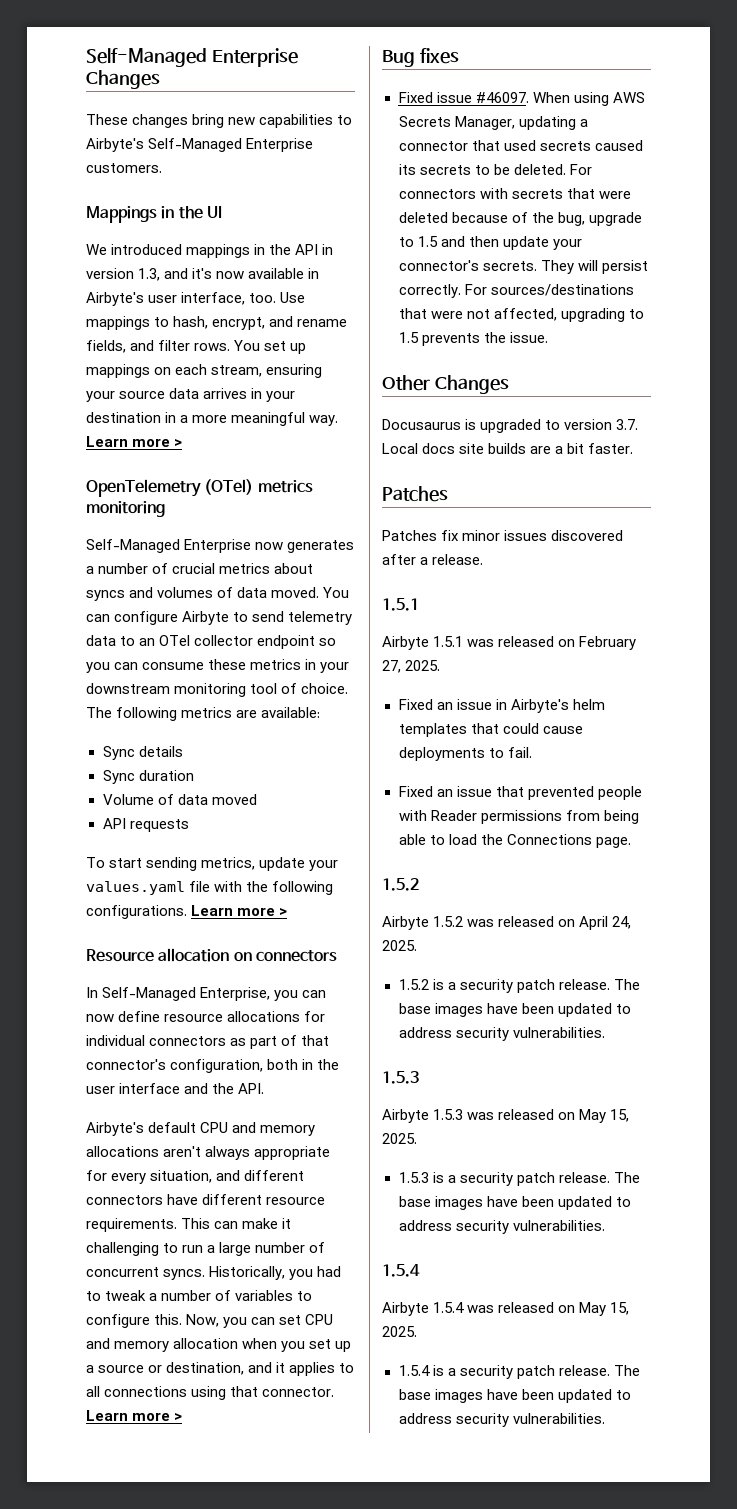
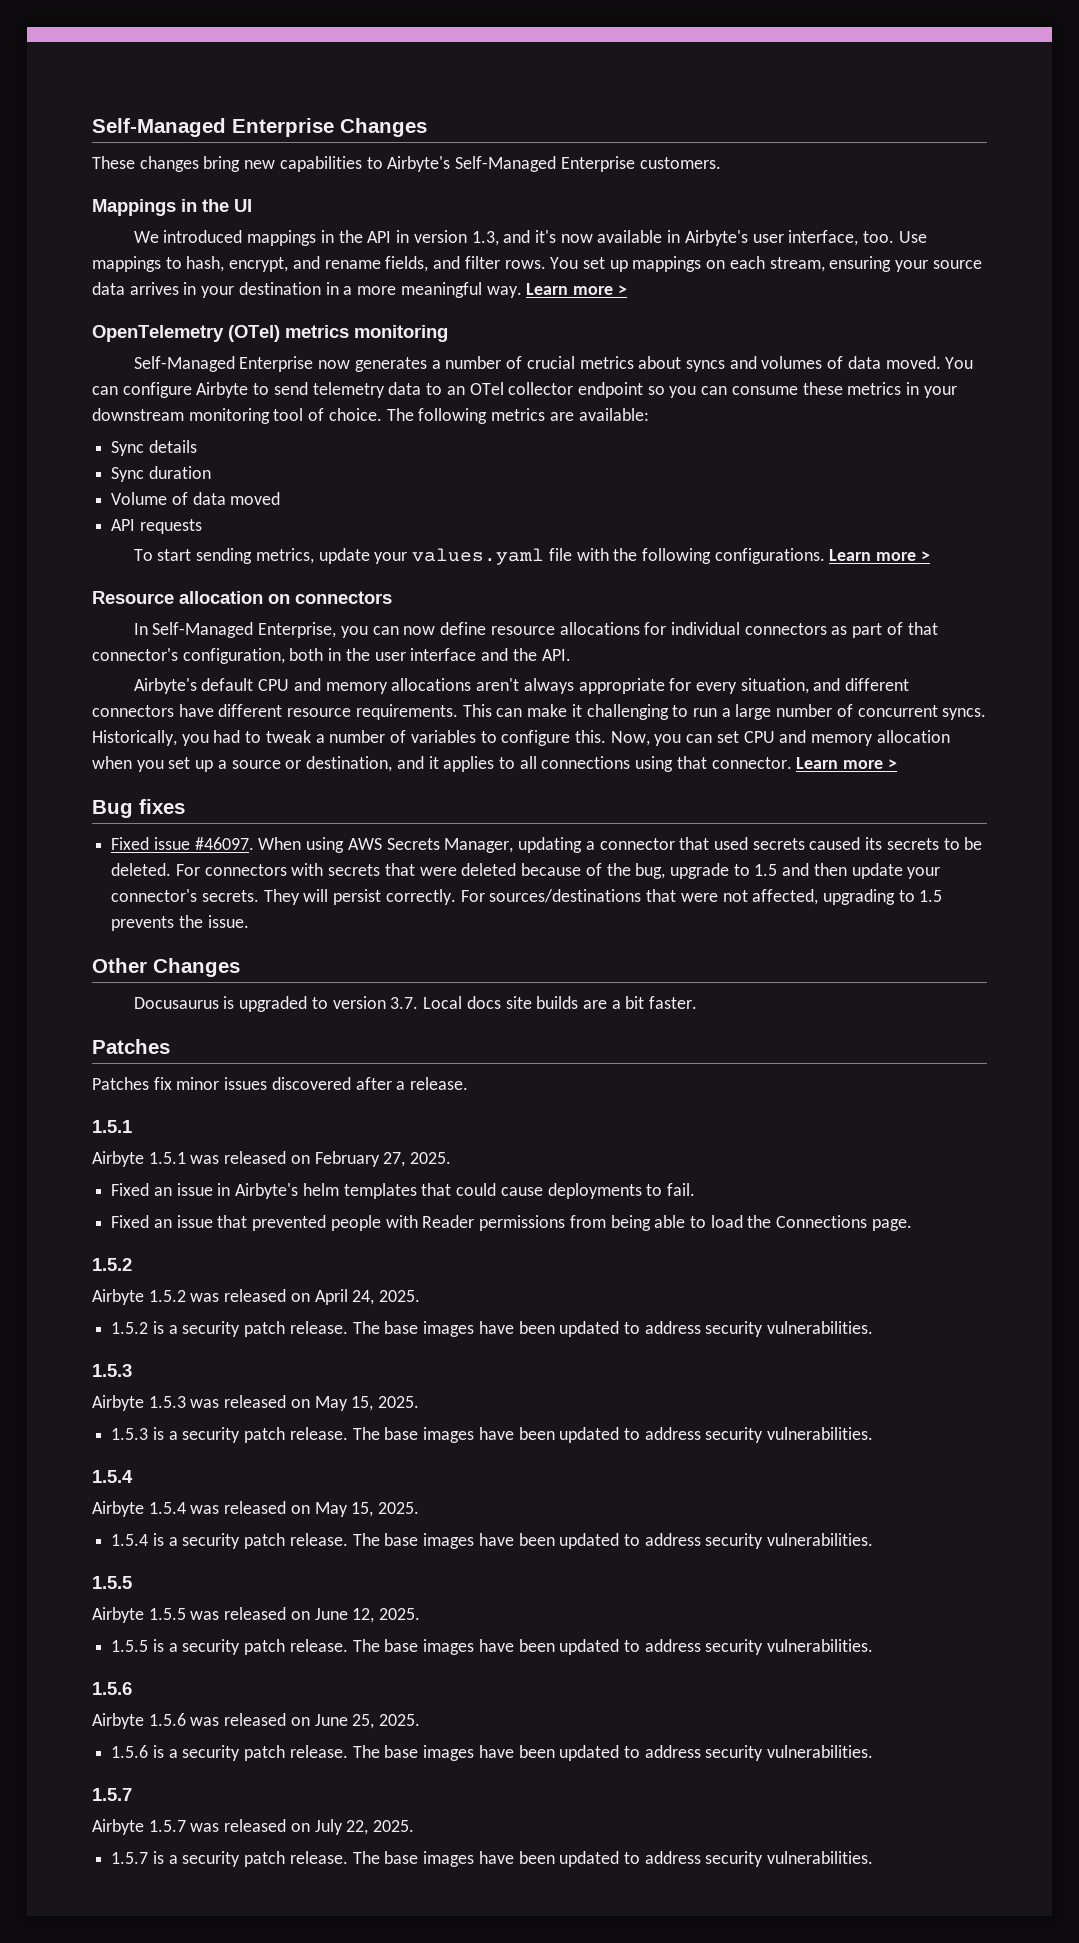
  1.5.4 is a security patch release. The base images have been updated to address security vulnerabilities.
+ 1.5.5
+ Airbyte 1.5.5 was released on June 12, 2025.
+ 1.5.5 is a security patch release. The base images have been updated to address security vulnerabilities.
+ 1.5.6
+ Airbyte 1.5.6 was released on June 25, 2025.
+ 1.5.6 is a security patch release. The base images have been updated to address security vulnerabilities.
+ 1.5.7
+ Airbyte 1.5.7 was released on July 22, 2025.
+ 1.5.7 is a security patch release. The base images have been updated to address security vulnerabilities.

